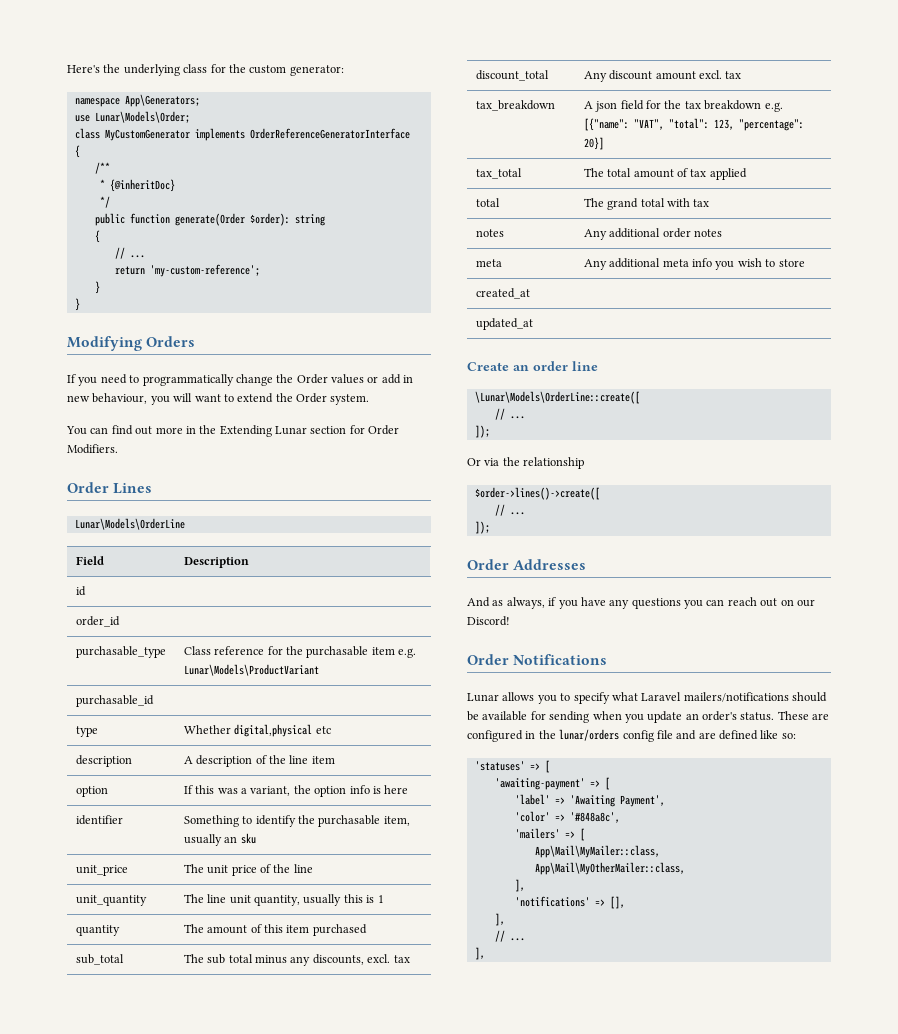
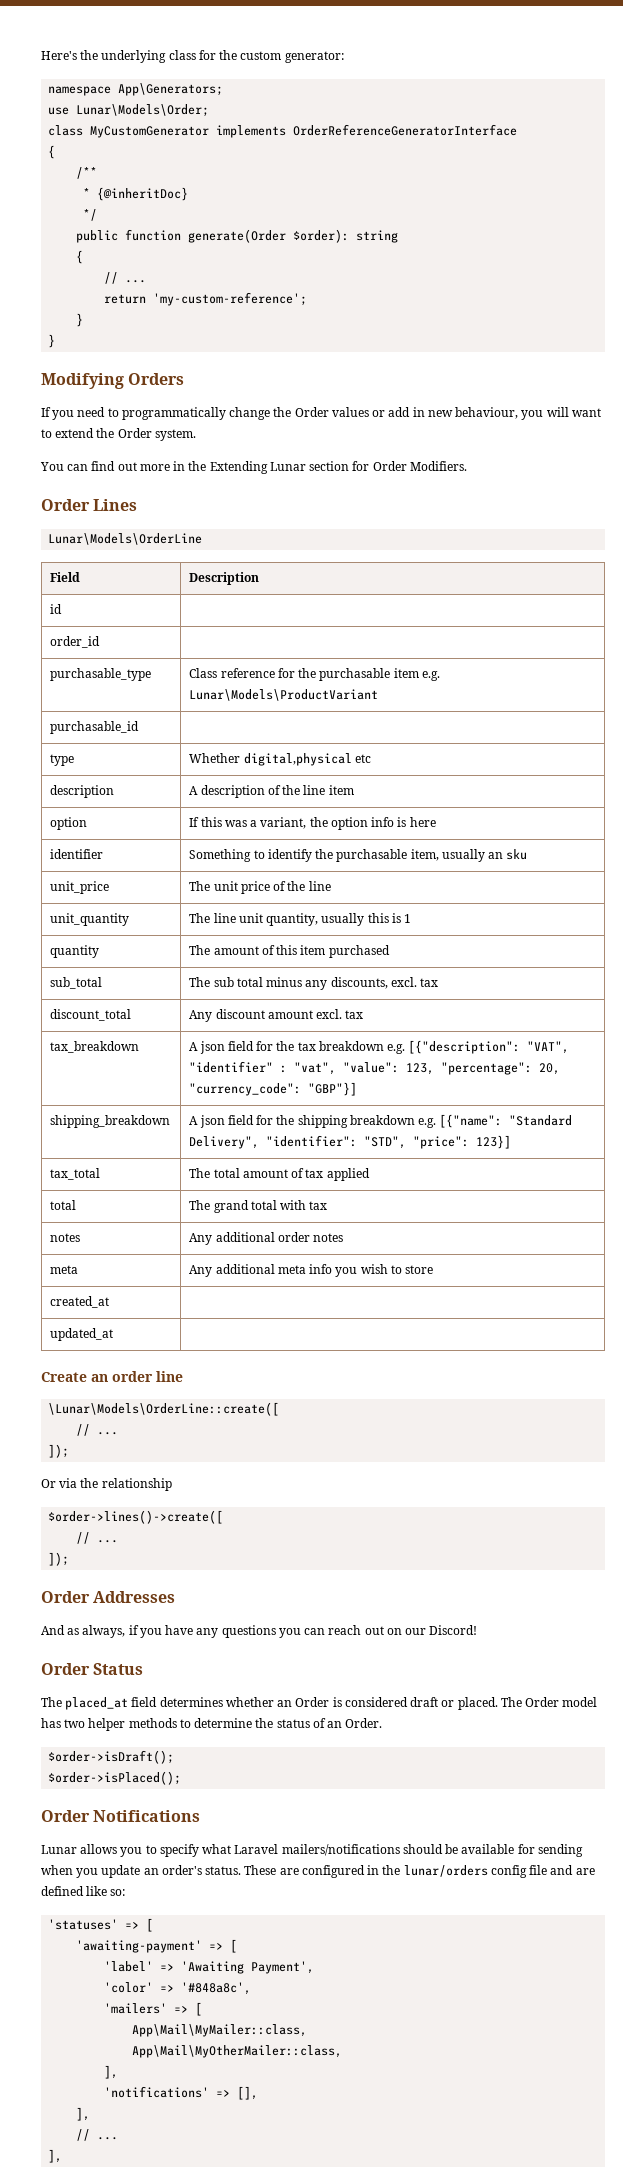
- tax_breakdown | A json field for the tax breakdown e.g. [{"name": "VAT", "total": 123, "percentage": 20}]
+ tax_breakdown | A json field for the tax breakdown e.g. [{"description": "VAT", "identifier" : "vat", "value": 123, "percentage": 20, "currency_code": "GBP"}]
+ shipping_breakdown | A json field for the shipping breakdown e.g. [{"name": "Standard Delivery", "identifier": "STD", "price": 123}]
+ Order Status
+ The placed_at field determines whether an Order is considered draft or placed. The Order model has two helper methods to determine the status of an Order.
+ $order->isDraft();
+ $order->isPlaced();

